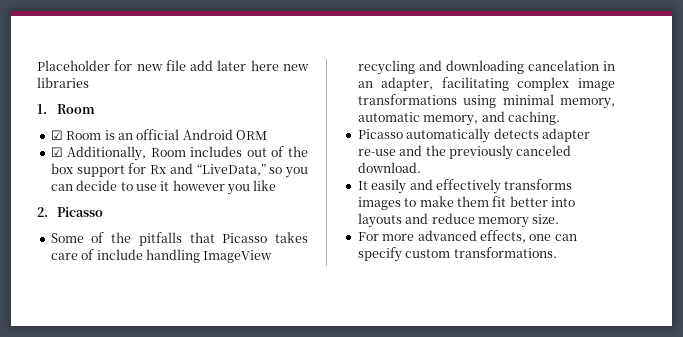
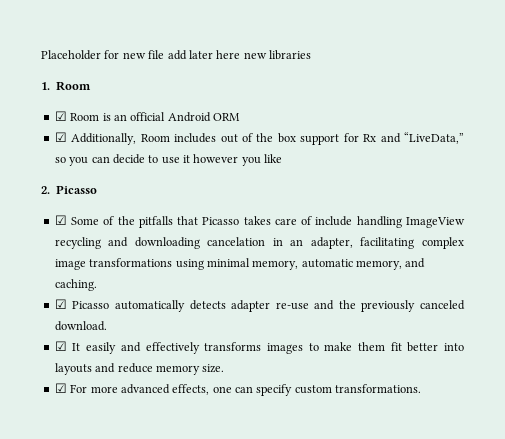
- Some of the pitfalls that Picasso takes care of include handling ImageView recycling and downloading cancelation in an adapter, facilitating complex image transformations using minimal memory, automatic memory, and caching.
+ ☑ Some of the pitfalls that Picasso takes care of include handling ImageView recycling and downloading cancelation in an adapter, facilitating complex image transformations using minimal memory, automatic memory, and caching.
- Picasso automatically detects adapter re-use and the previously canceled download.
+ ☑ Picasso automatically detects adapter re-use and the previously canceled download.
- It easily and effectively transforms images to make them fit better into layouts and reduce memory size.
+ ☑ It easily and effectively transforms images to make them fit better into layouts and reduce memory size.
- For more advanced effects, one can specify custom transformations.
+ ☑ For more advanced effects, one can specify custom transformations.

